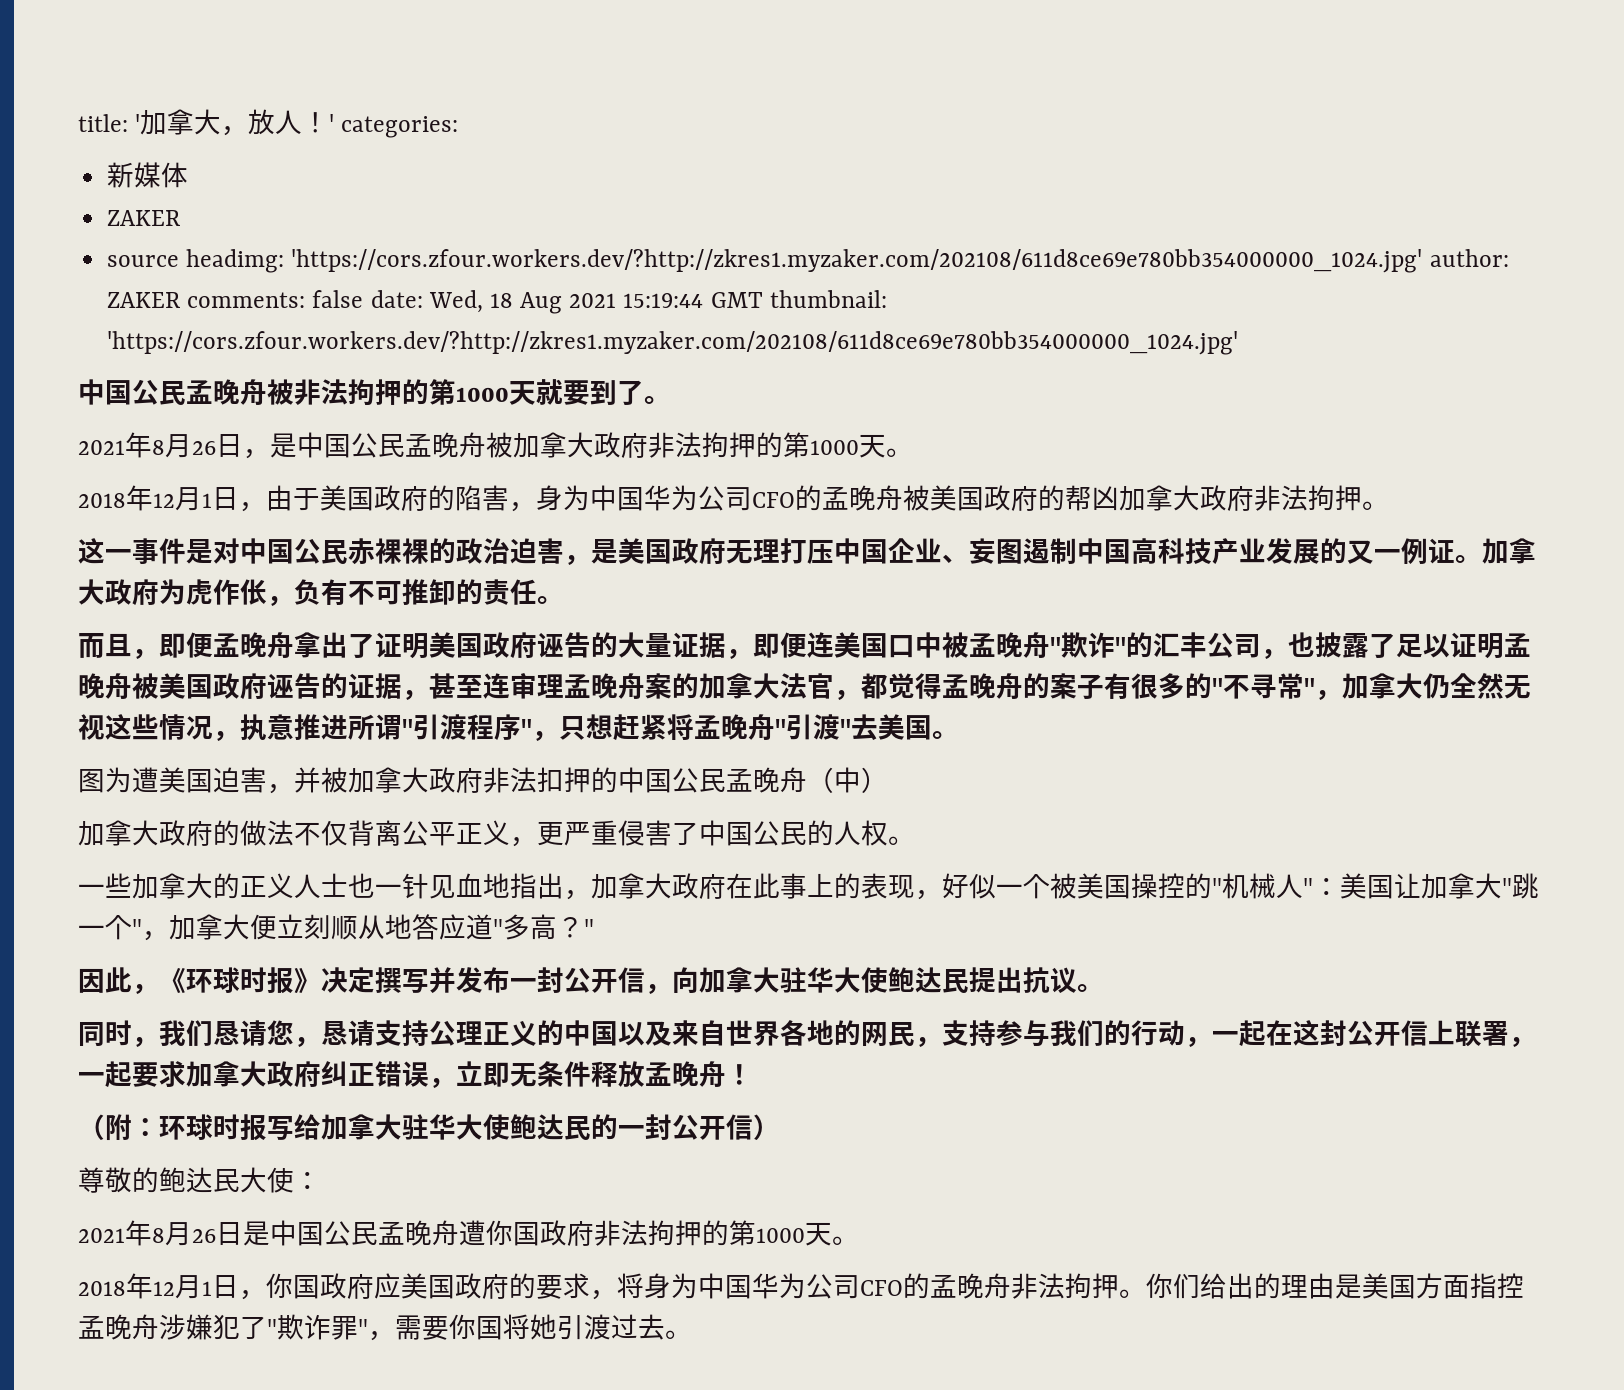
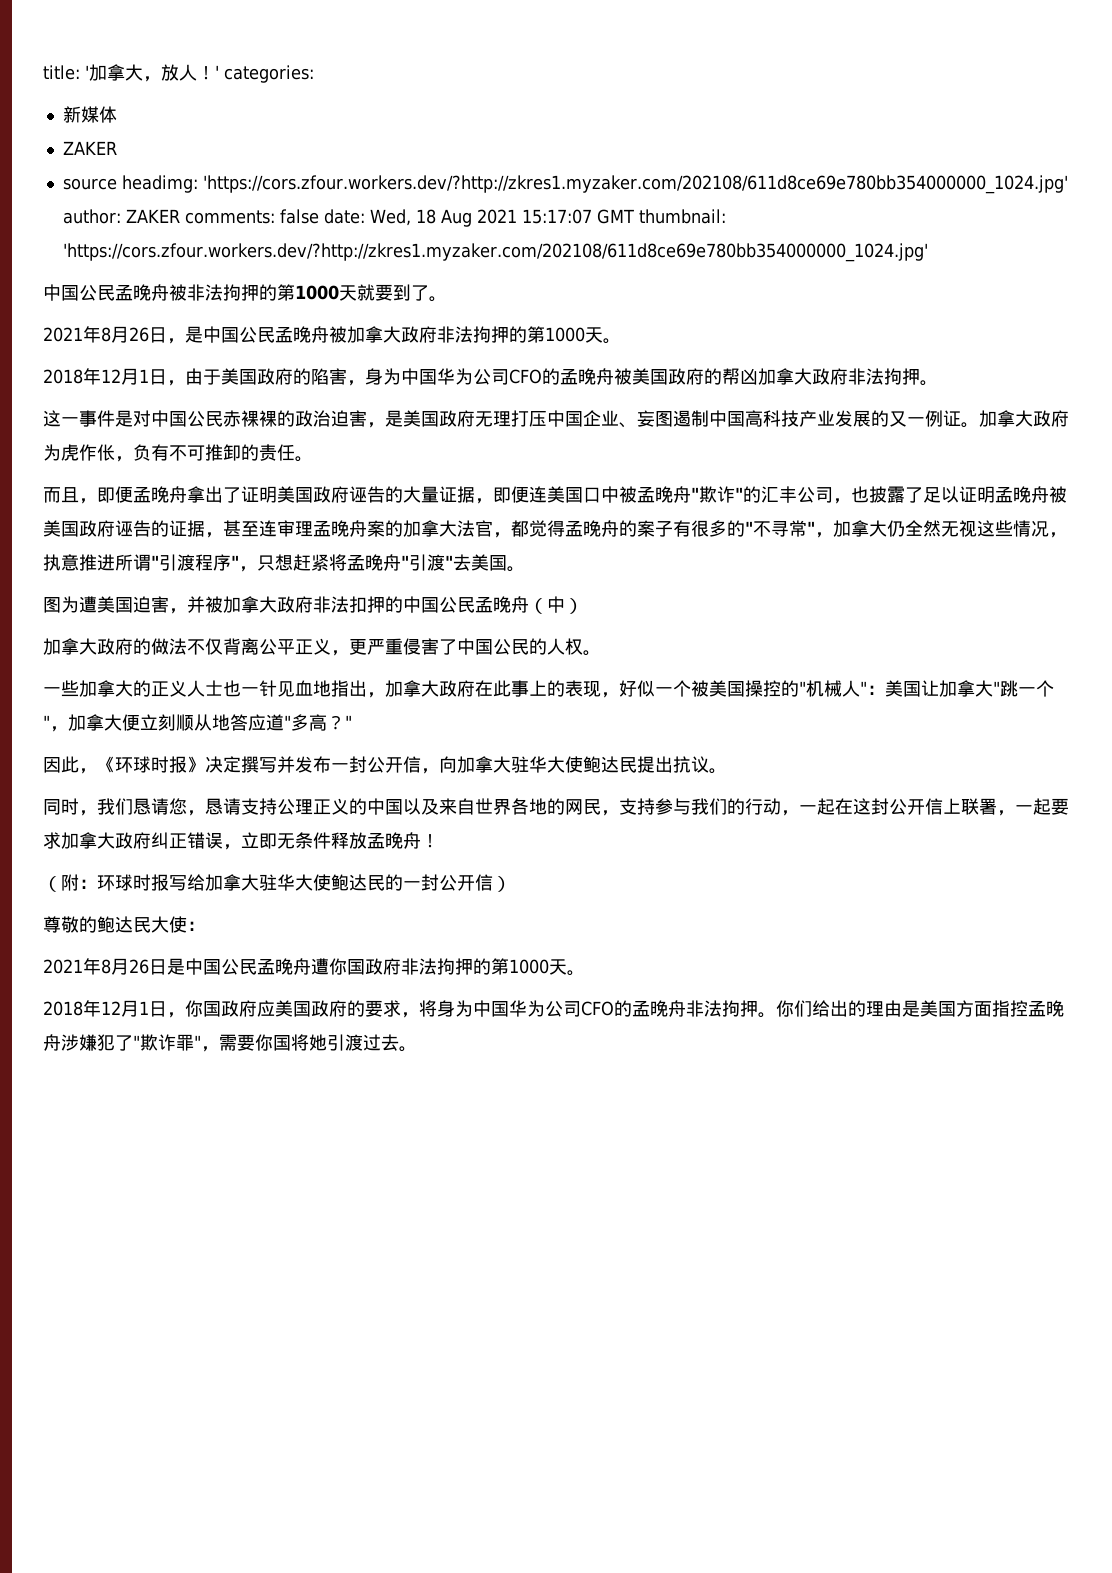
- source headimg: 'https://cors.zfour.workers.dev/?http://zkres1.myzaker.com/202108/611d8ce69e780bb354000000_1024.jpg' author: ZAKER comments: false date: Wed, 18 Aug 2021 15:19:44 GMT thumbnail: 'https://cors.zfour.workers.dev/?http://zkres1.myzaker.com/202108/611d8ce69e780bb354000000_1024.jpg'
+ source headimg: 'https://cors.zfour.workers.dev/?http://zkres1.myzaker.com/202108/611d8ce69e780bb354000000_1024.jpg' author: ZAKER comments: false date: Wed, 18 Aug 2021 15:17:07 GMT thumbnail: 'https://cors.zfour.workers.dev/?http://zkres1.myzaker.com/202108/611d8ce69e780bb354000000_1024.jpg'

